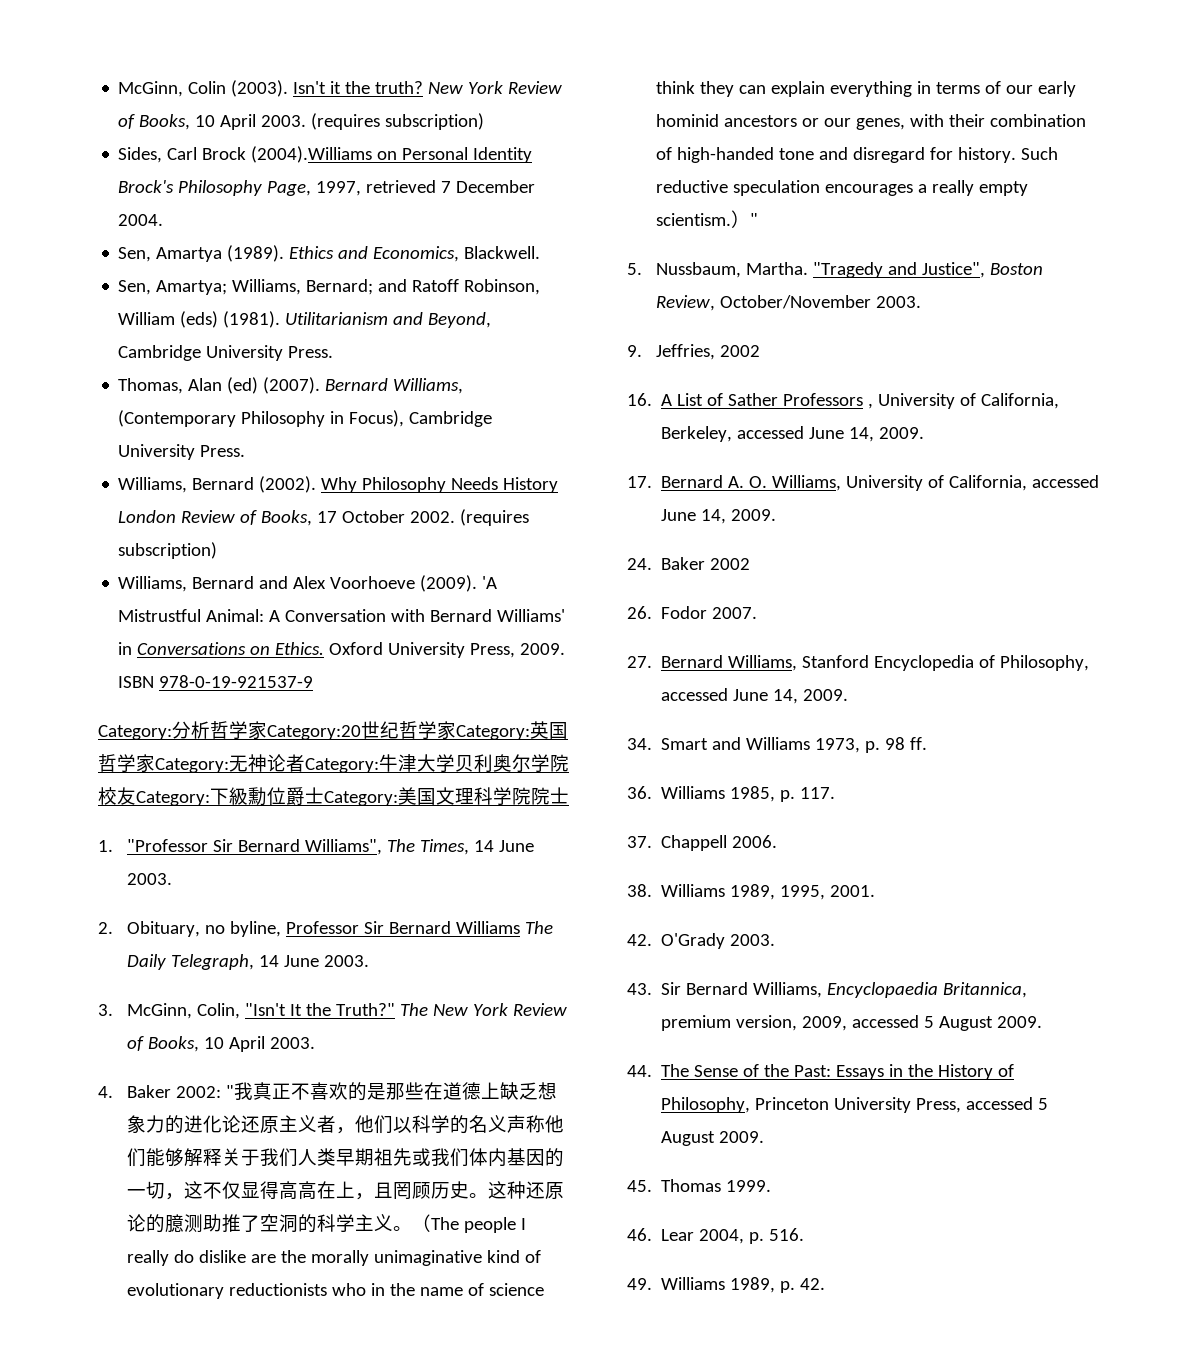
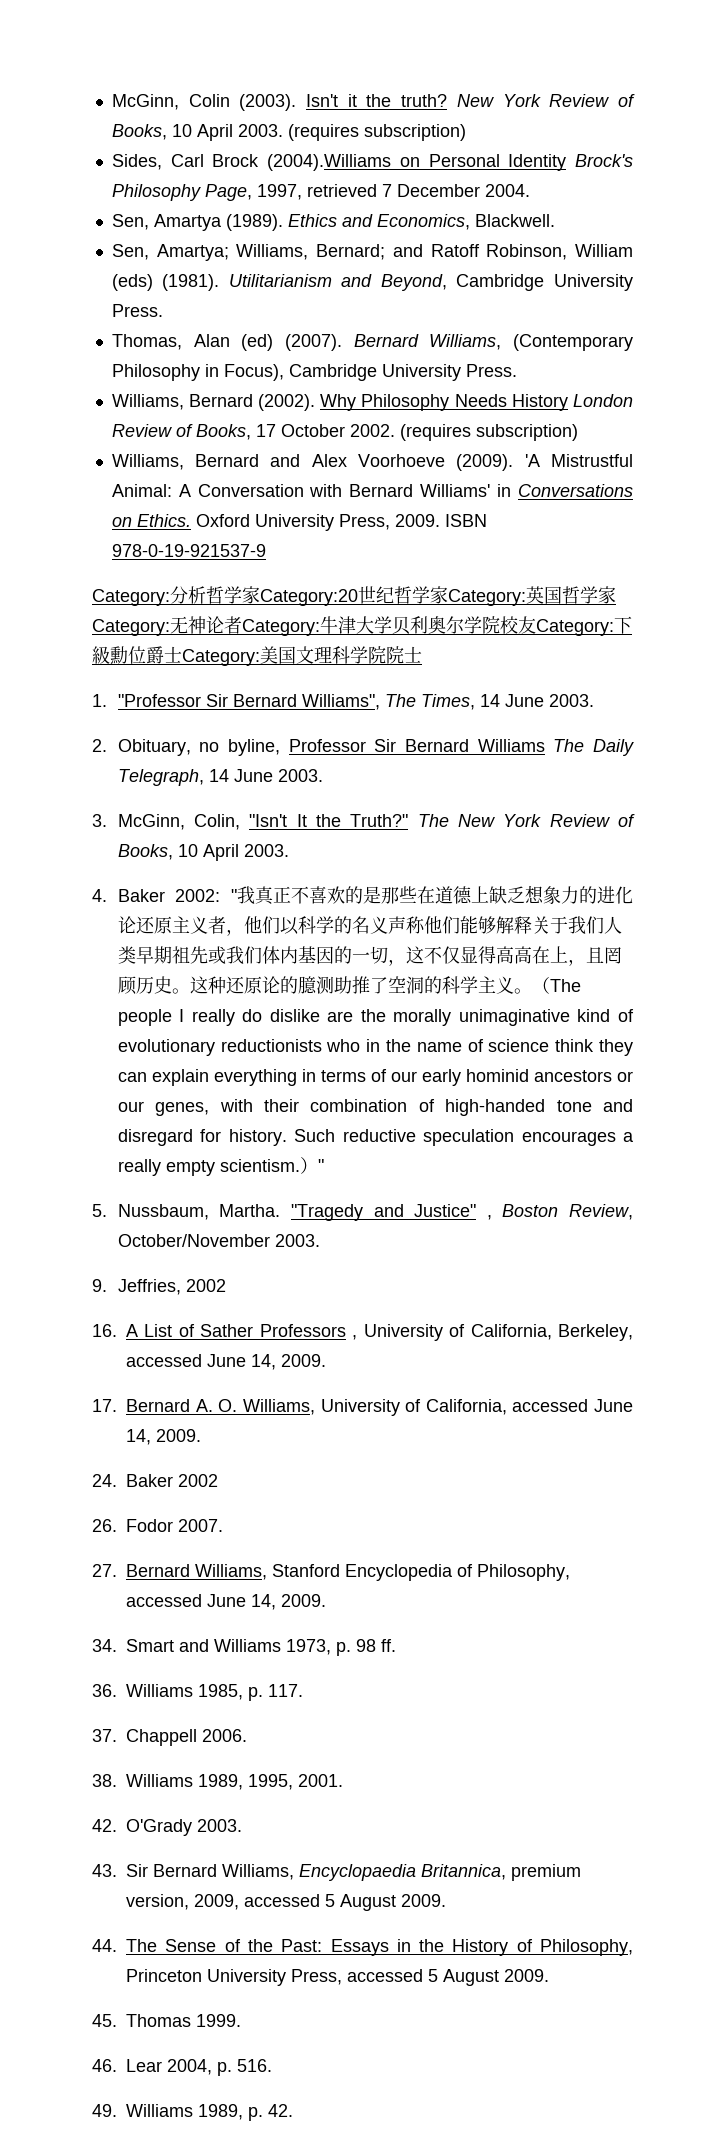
- "Tragedy and Justice", Boston Review, October/November 2003.
+ "Tragedy and Justice" , Boston Review, October/November 2003.

